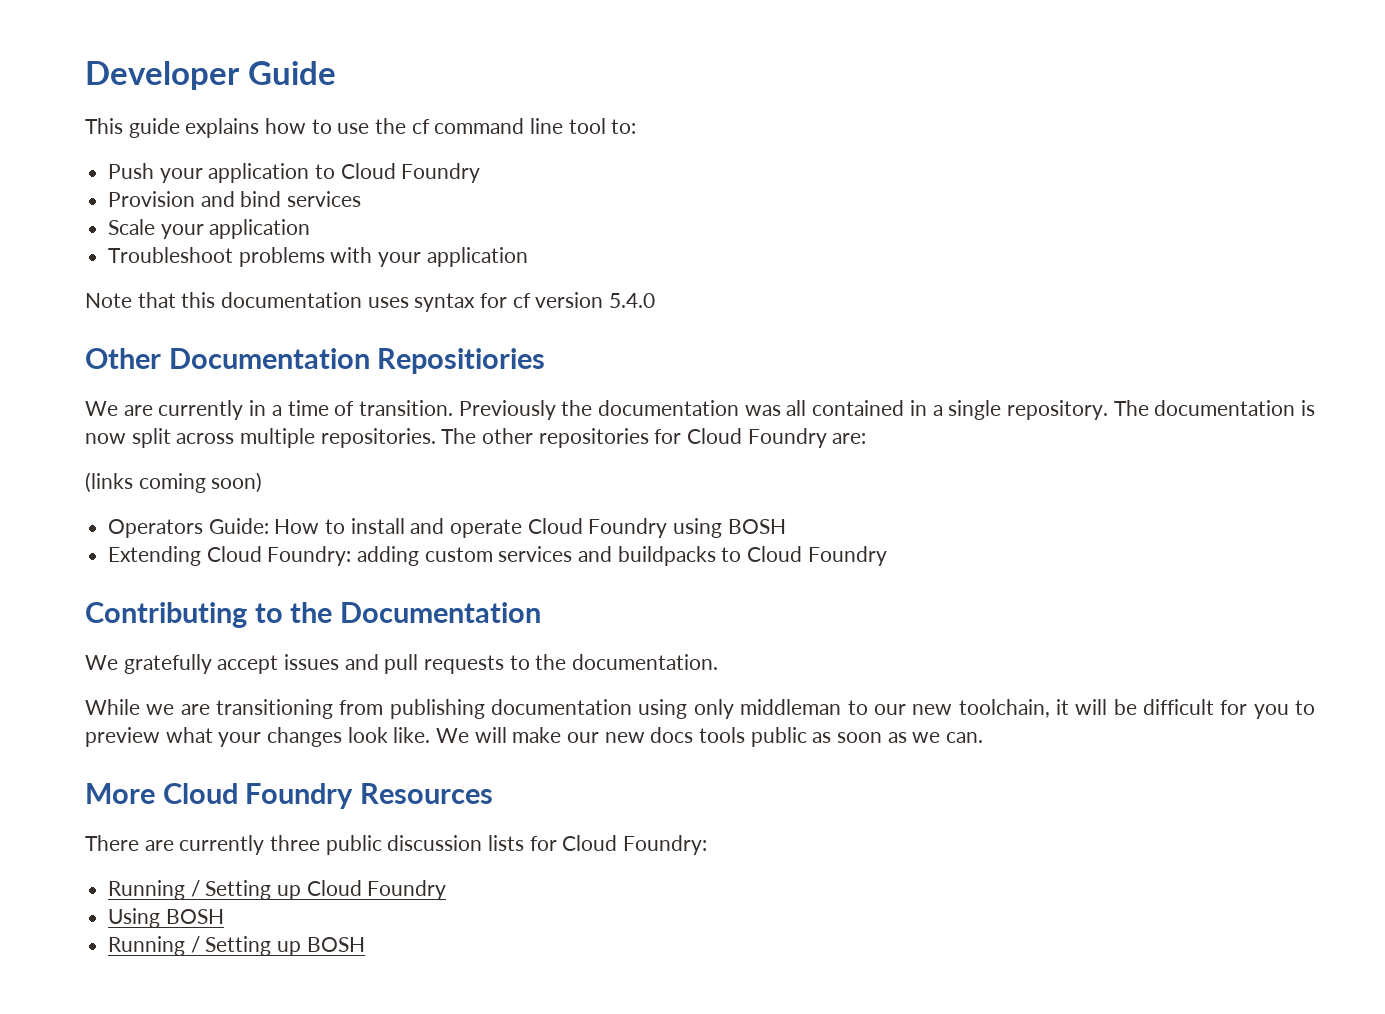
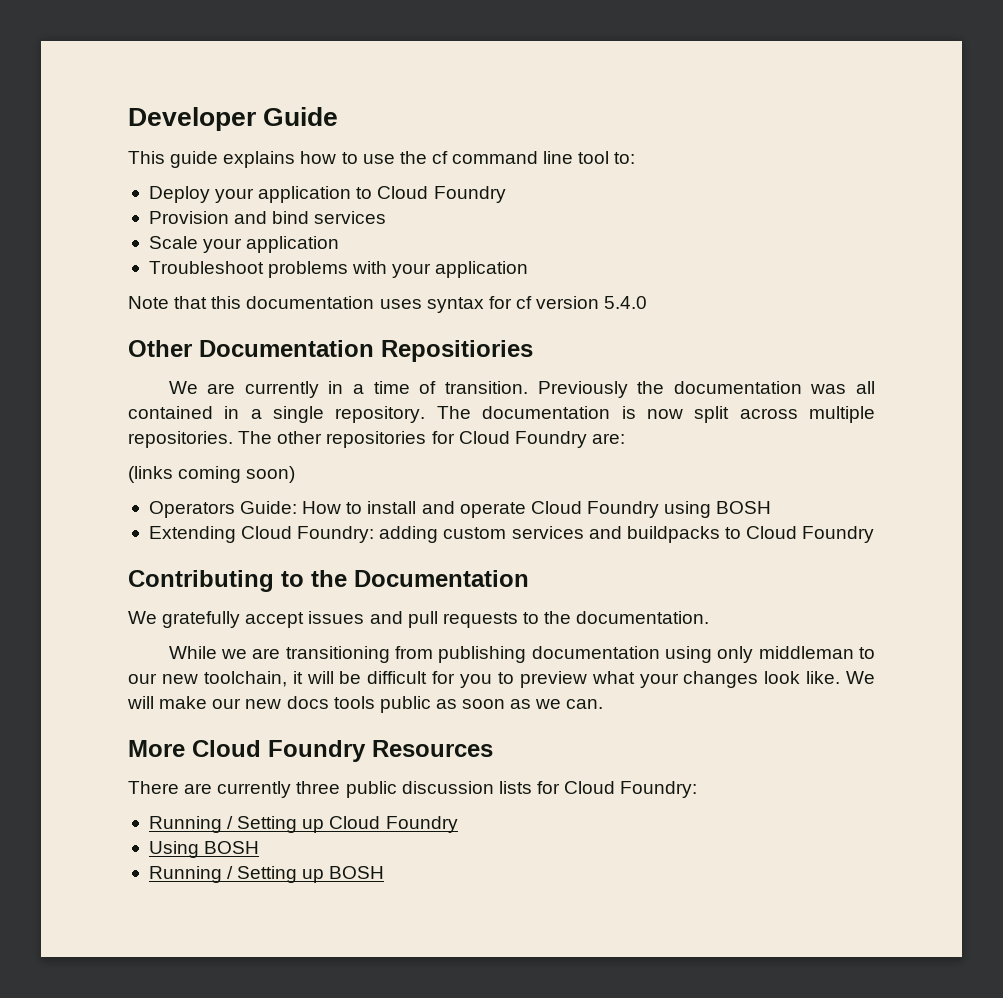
- Push your application to Cloud Foundry
+ Deploy your application to Cloud Foundry

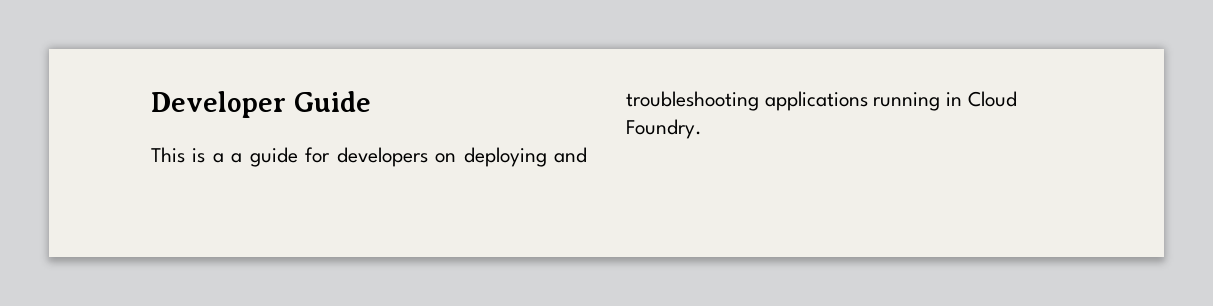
- This guide explains how to use the cf command line tool to:
- Deploy your application to Cloud Foundry
- Provision and bind services
- Scale your application
- Troubleshoot problems with your application
- Note that this documentation uses syntax for cf version 5.4.0
- Other Documentation Repositiories
- We are currently in a time of transition. Previously the documentation was all contained in a single repository. The documentation is now split across multiple repositories. The other repositories for Cloud Foundry are:
- (links coming soon)
- Operators Guide: How to install and operate Cloud Foundry using BOSH
- Extending Cloud Foundry: adding custom services and buildpacks to Cloud Foundry
- Contributing to the Documentation
- We gratefully accept issues and pull requests to the documentation.
- While we are transitioning from publishing documentation using only middleman to our new toolchain, it will be difficult for you to preview what your changes look like. We will make our new docs tools public as soon as we can.
- More Cloud Foundry Resources
- There are currently three public discussion lists for Cloud Foundry:
- Running / Setting up Cloud Foundry
- Using BOSH
- Running / Setting up BOSH
+ This is a a guide for developers on deploying and troubleshooting applications running in Cloud Foundry.

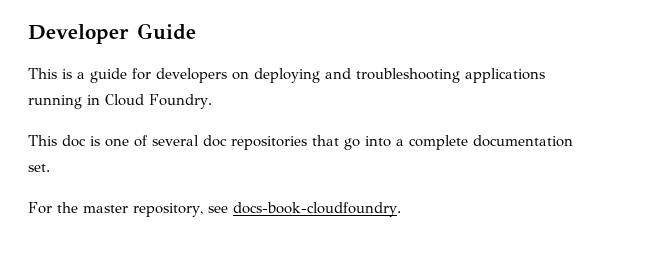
- This is a a guide for developers on deploying and troubleshooting applications running in Cloud Foundry.
+ This is a guide for developers on deploying and troubleshooting applications running in Cloud Foundry.
+ This doc is one of several doc repositories that go into a complete documentation set.
+ For the master repository, see docs-book-cloudfoundry.

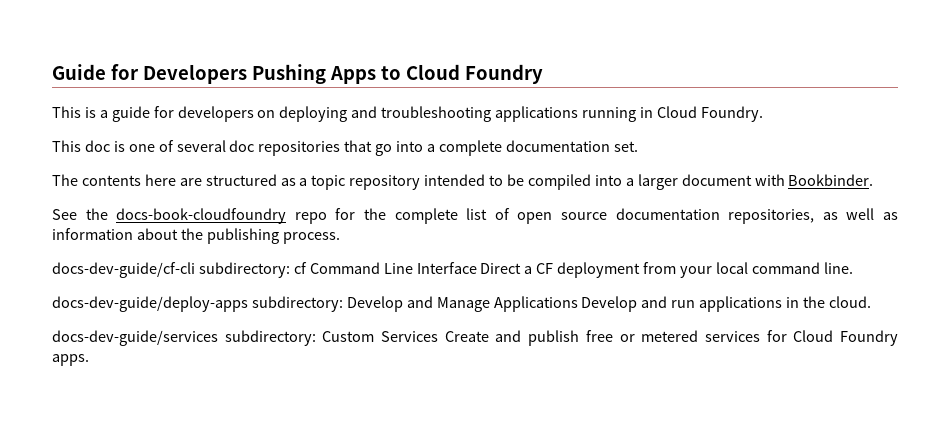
- Developer Guide
+ Guide for Developers Pushing Apps to Cloud Foundry
- For the master repository, see docs-book-cloudfoundry.
+ The contents here are structured as a topic repository intended to be compiled into a larger document with Bookbinder.
+ See the docs-book-cloudfoundry repo for the complete list of open source documentation repositories, as well as information about the publishing process.
+ docs-dev-guide/cf-cli subdirectory: cf Command Line Interface Direct a CF deployment from your local command line.
+ docs-dev-guide/deploy-apps subdirectory: Develop and Manage Applications Develop and run applications in the cloud.
+ docs-dev-guide/services subdirectory: Custom Services Create and publish free or metered services for Cloud Foundry apps.

